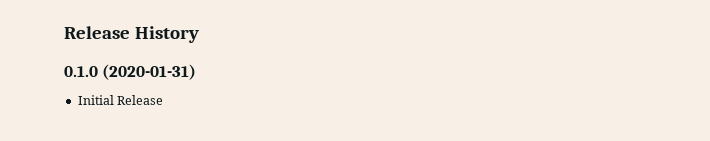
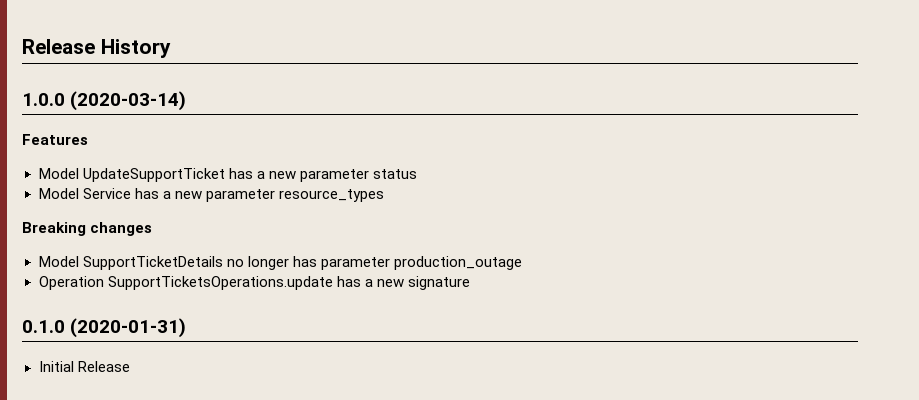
+ 1.0.0 (2020-03-14)
+ Features
+ Model UpdateSupportTicket has a new parameter status
+ Model Service has a new parameter resource_types
+ Breaking changes
+ Model SupportTicketDetails no longer has parameter production_outage
+ Operation SupportTicketsOperations.update has a new signature

